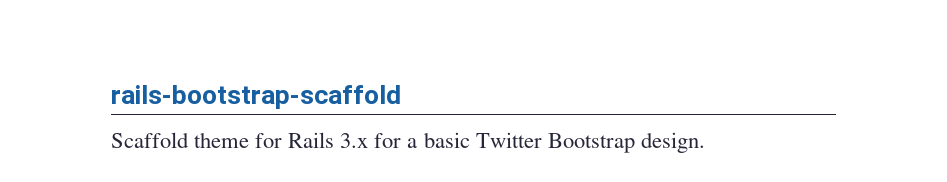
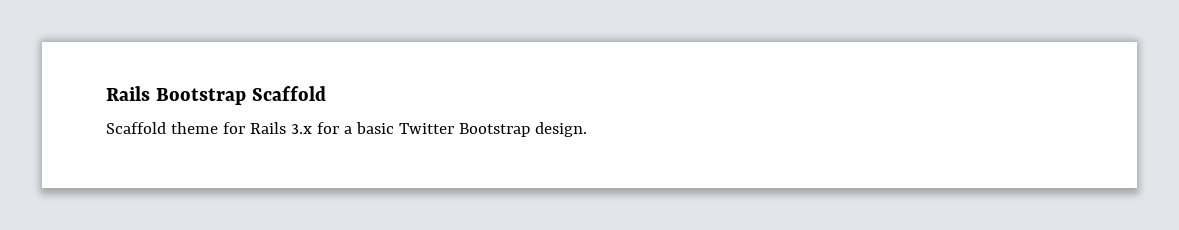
- rails-bootstrap-scaffold
+ Rails Bootstrap Scaffold

